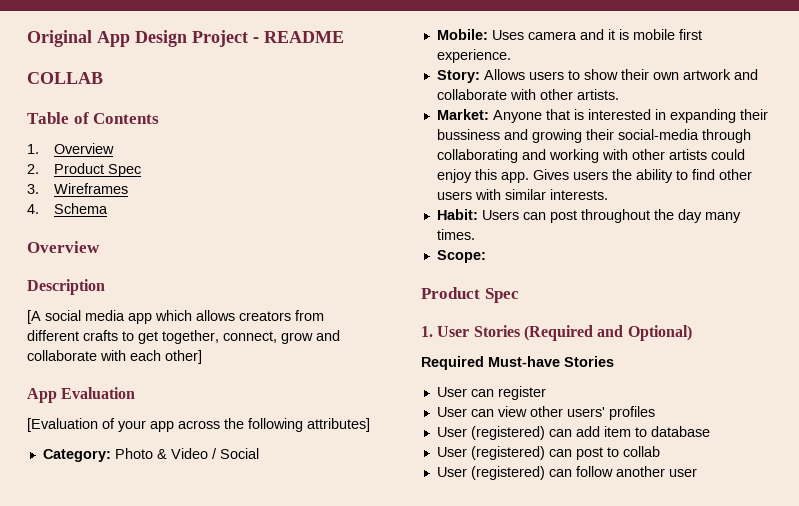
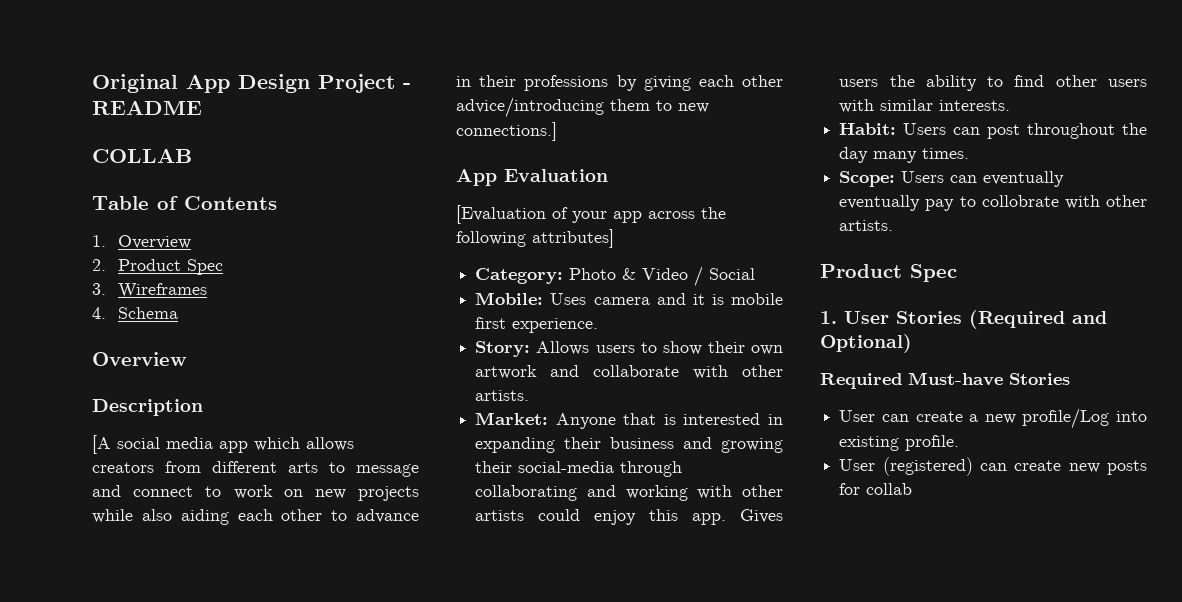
- [A social media app which allows creators from different crafts to get together, connect, grow and collaborate with each other]
+ [A social media app which allows creators from different arts to message and connect to work on new projects while also aiding each other to advance in their professions by giving each other advice/introducing them to new connections.]
- Market: Anyone that is interested in expanding their bussiness and growing their social-media through collaborating and working with other artists could enjoy this app.
+ Market: Anyone that is interested in expanding their business and growing their social-media through collaborating and working with other artists could enjoy this app.
- Scope:
+ Scope: Users can eventually eventually pay to collobrate with other artists.
- User can register
- User can view other users' profiles
- User (registered) can add item to database
- User (registered) can post to collab
- User (registered) can follow another user
+ User can create a new profile/Log into existing profile.
+ User (registered) can create new posts for collab

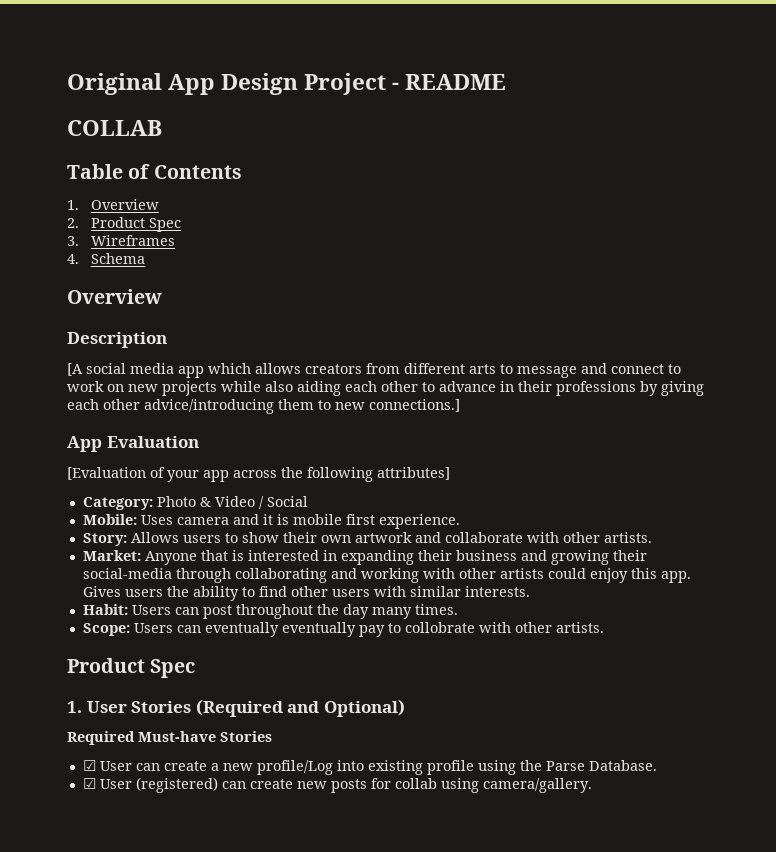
- User can create a new profile/Log into existing profile.
- User (registered) can create new posts for collab
+ ☑ User can create a new profile/Log into existing profile using the Parse Database.
+ ☑ User (registered) can create new posts for collab using camera/gallery.

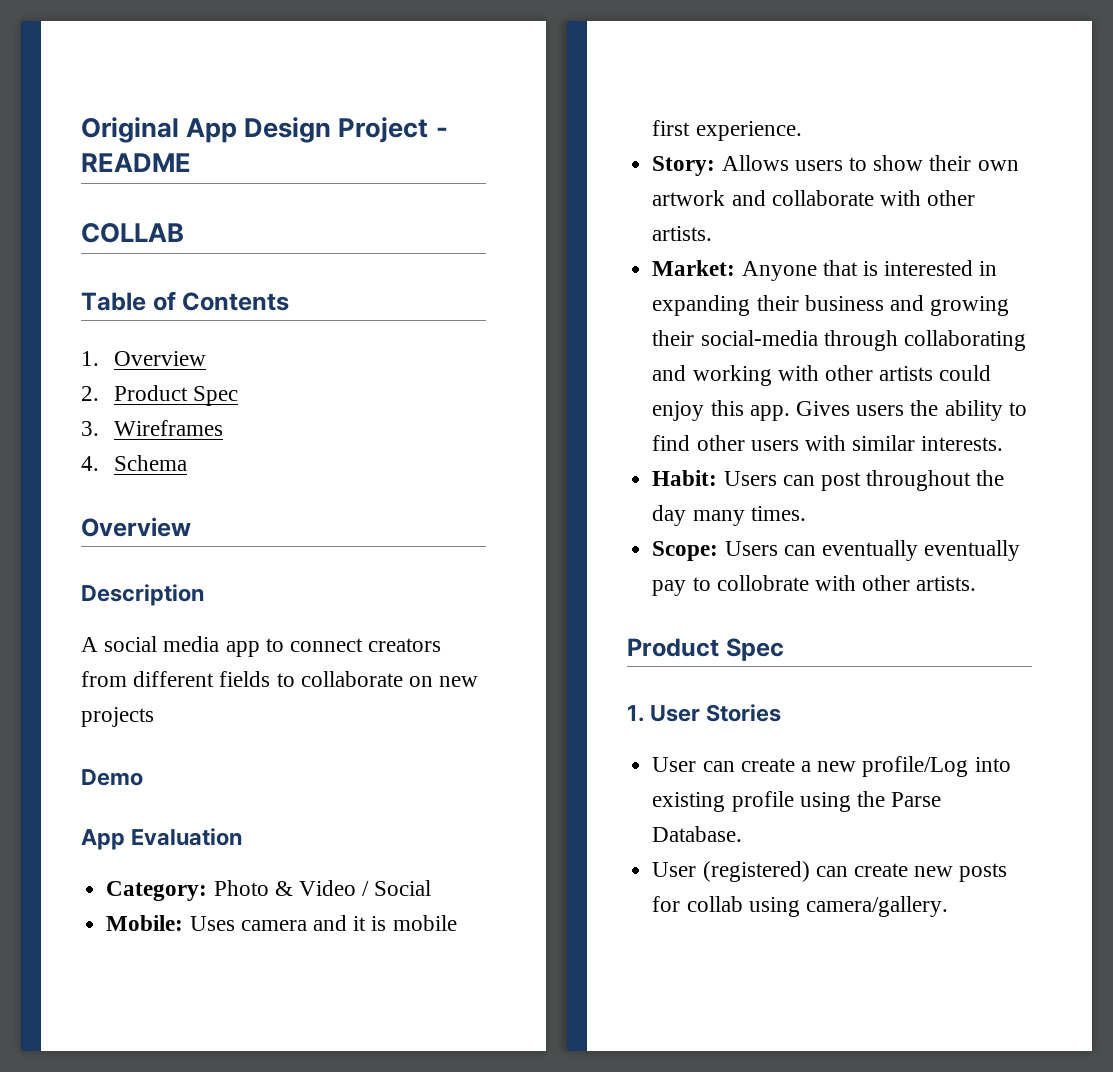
- [A social media app which allows creators from different arts to message and connect to work on new projects while also aiding each other to advance in their professions by giving each other advice/introducing them to new connections.]
+ A social media app to connect creators from different fields to collaborate on new projects
+ Demo
  App Evaluation
- [Evaluation of your app across the following attributes]
- 1. User Stories (Required and Optional)
- Required Must-have Stories
- ☑ User can create a new profile/Log into existing profile using the Parse Database.
+ 1. User Stories
+ User can create a new profile/Log into existing profile using the Parse Database.
- ☑ User (registered) can create new posts for collab using camera/gallery.
+ User (registered) can create new posts for collab using camera/gallery.

